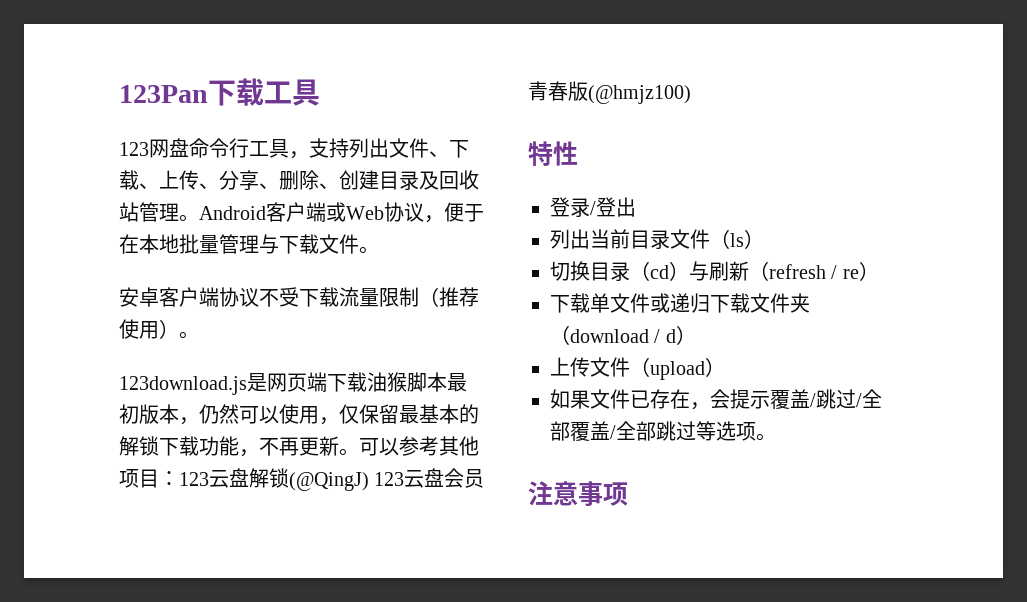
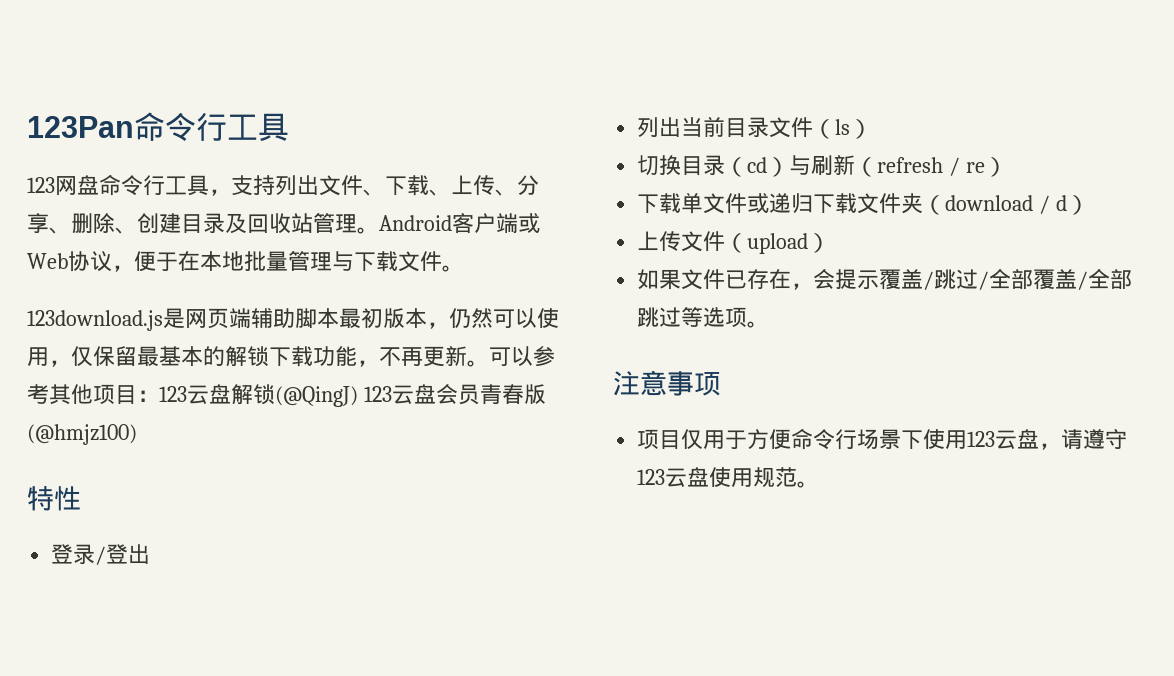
- 123Pan下载工具
+ 123Pan命令行工具
- 安卓客户端协议不受下载流量限制（推荐使用）。
- 123download.js是网页端下载油猴脚本最初版本，仍然可以使用，仅保留最基本的解锁下载功能，不再更新。
+ 123download.js是网页端辅助脚本最初版本，仍然可以使用，仅保留最基本的解锁下载功能，不再更新。
+ 项目仅用于方便命令行场景下使用123云盘，请遵守123云盘使用规范。

